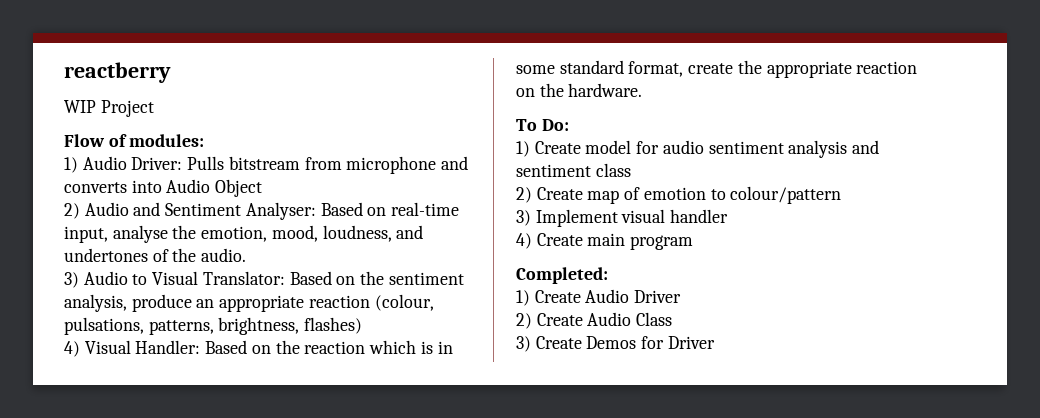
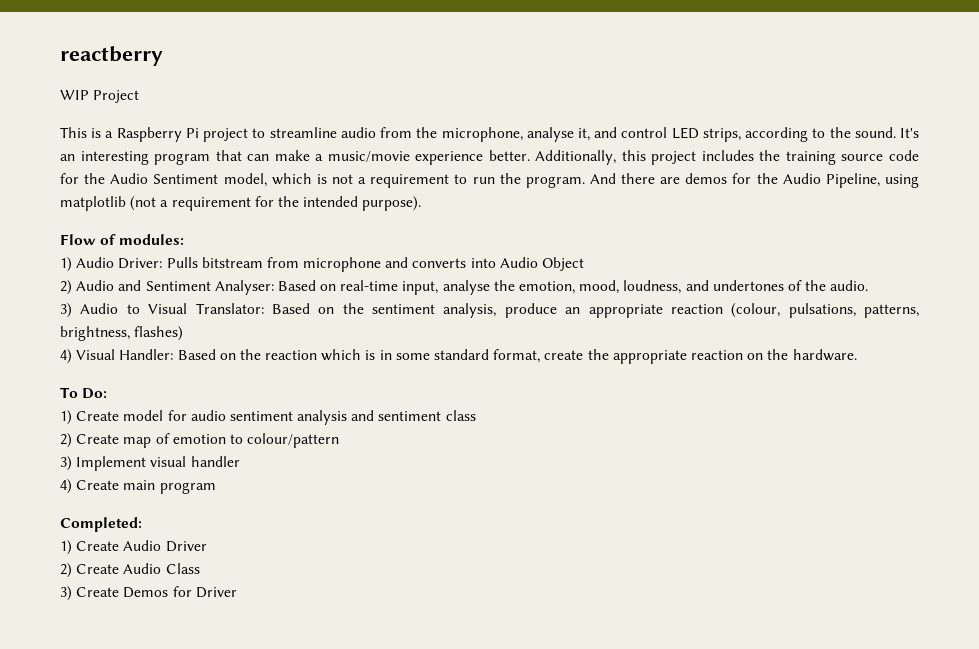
+ This is a Raspberry Pi project to streamline audio from the microphone, analyse it, and control LED strips, according to the sound. It's an interesting program that can make a music/movie experience better. Additionally, this project includes the training source code for the Audio Sentiment model, which is not a requirement to run the program. And there are demos for the Audio Pipeline, using matplotlib (not a requirement for the intended purpose).

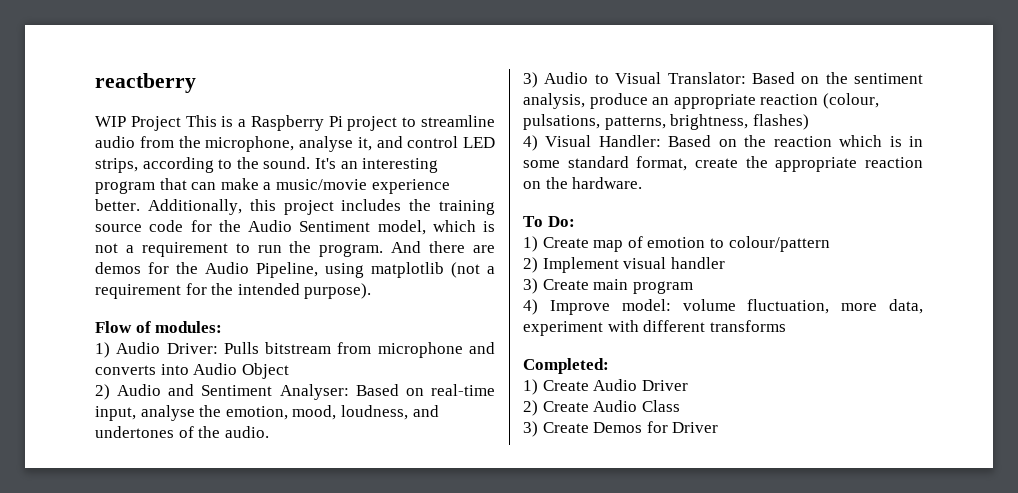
- WIP Project
- This is a Raspberry Pi project to streamline audio from the microphone, analyse it, and control LED strips, according to the sound.
+ WIP Project This is a Raspberry Pi project to streamline audio from the microphone, analyse it, and control LED strips, according to the sound.
- 1) Create model for audio sentiment analysis and sentiment class
- 2) Create map of emotion to colour/pattern
+ 1) Create map of emotion to colour/pattern
- 3) Implement visual handler
+ 2) Implement visual handler
- 4) Create main program
+ 3) Create main program
+ 4) Improve model: volume fluctuation, more data, experiment with different transforms

